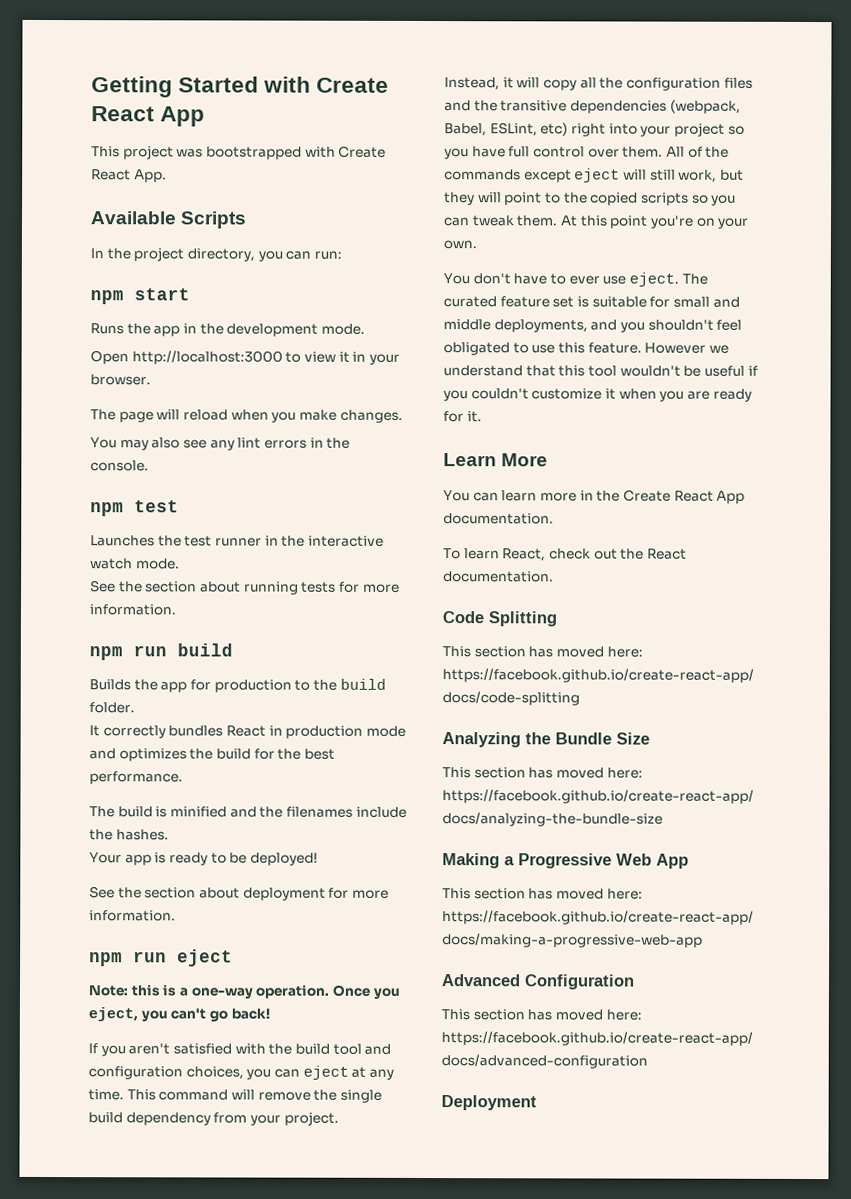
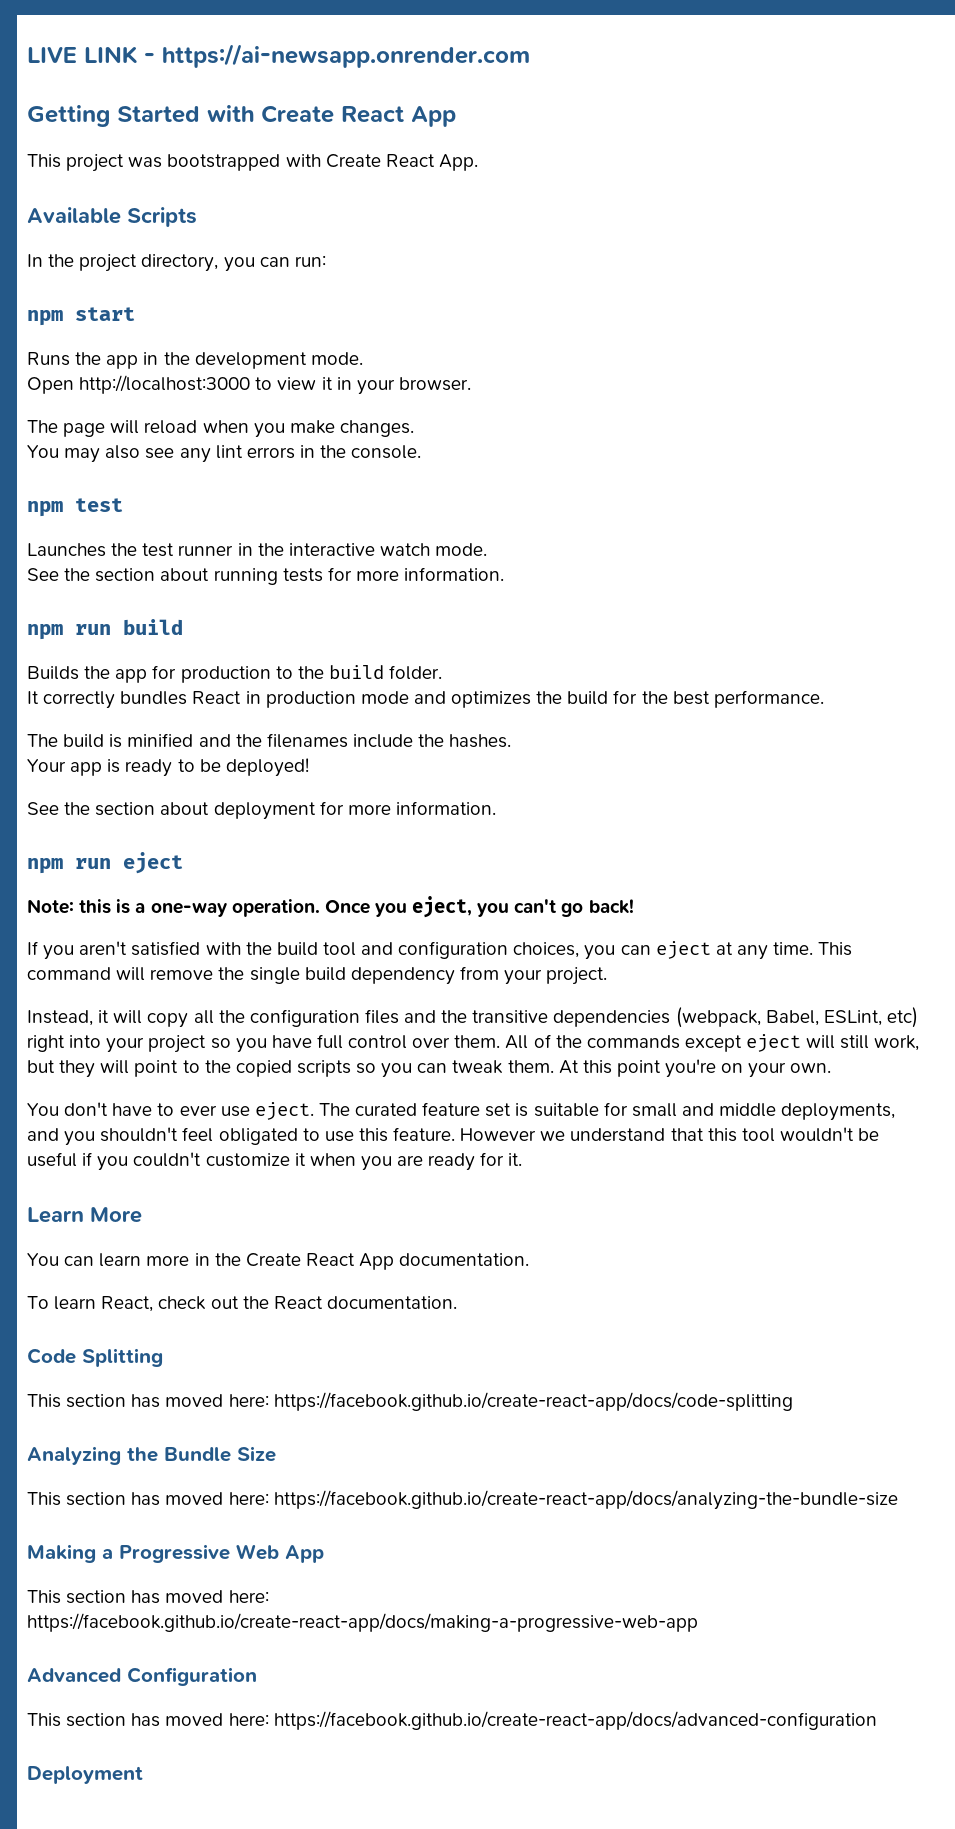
+ LIVE LINK - https://ai-newsapp.onrender.com

